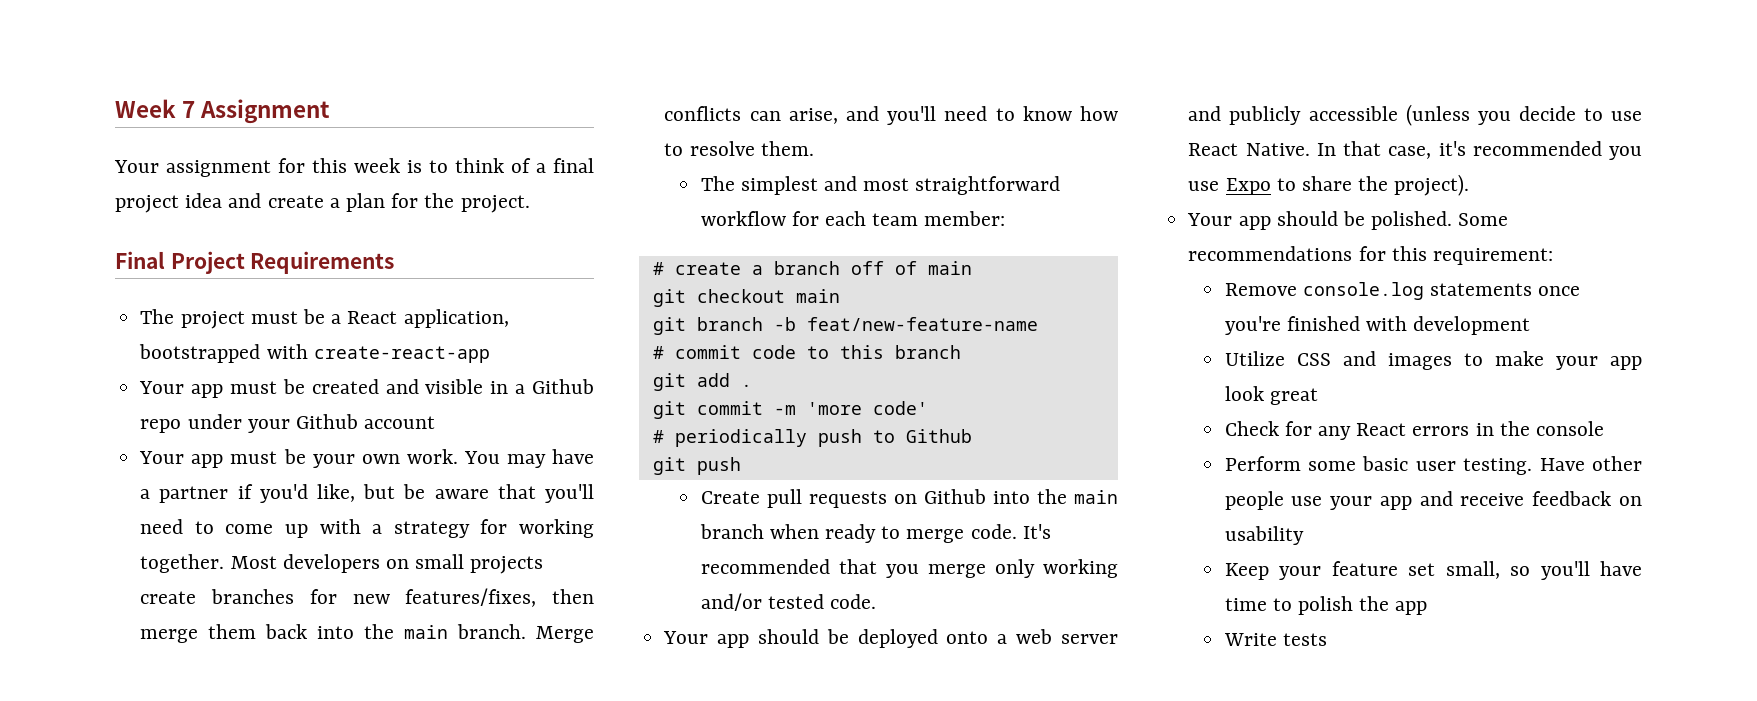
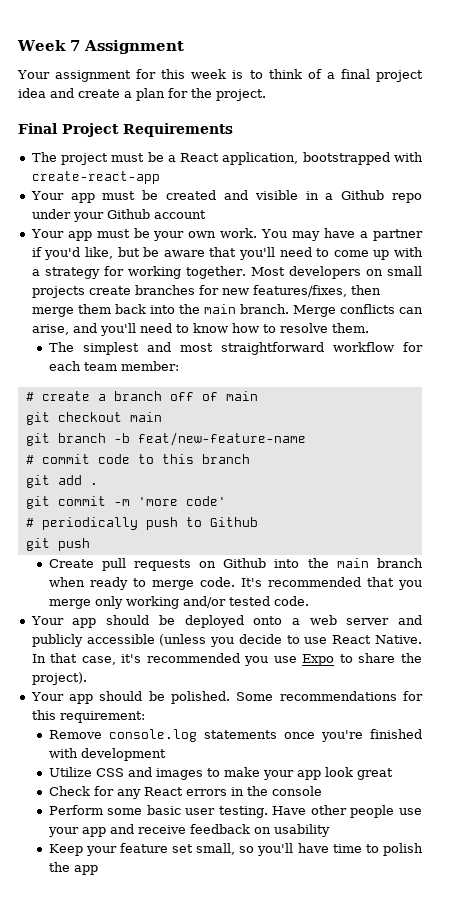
- Write tests

